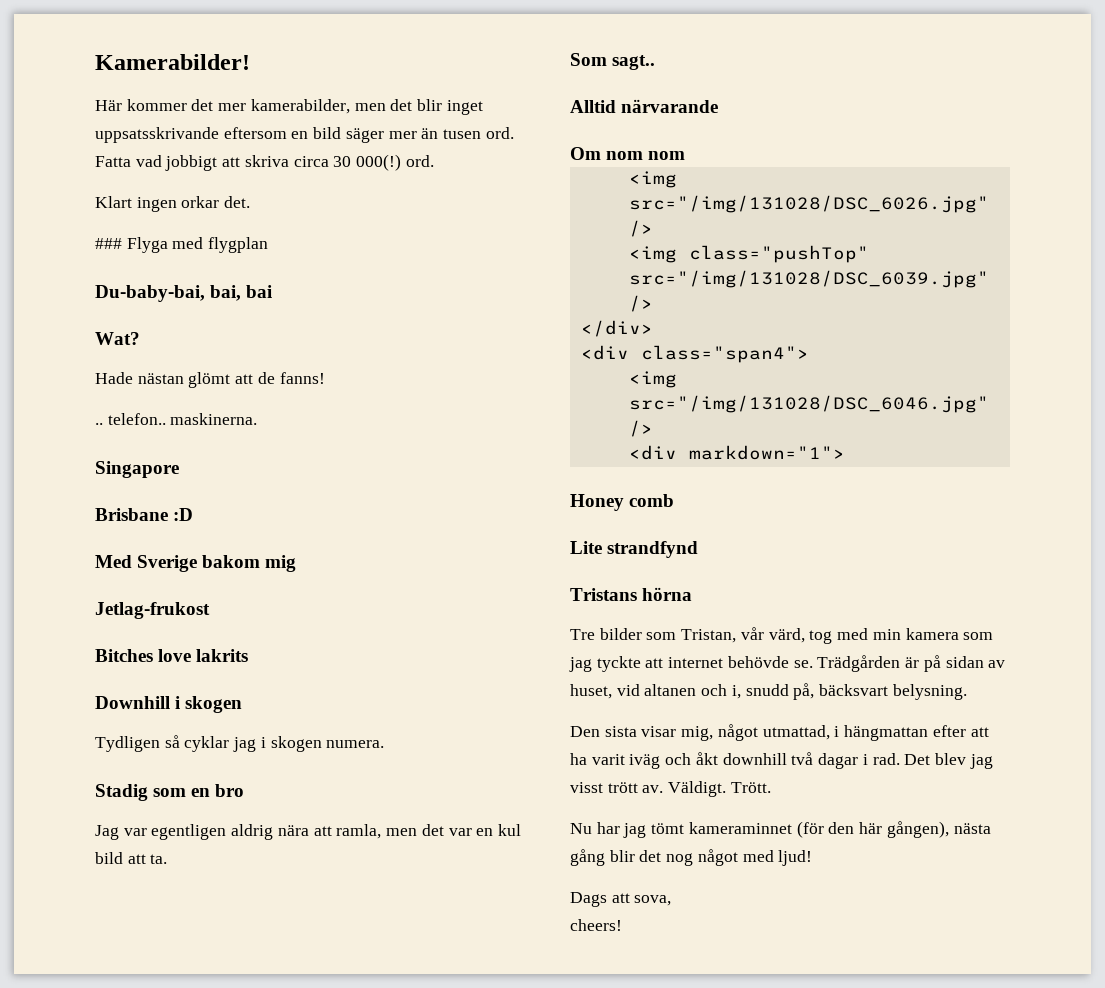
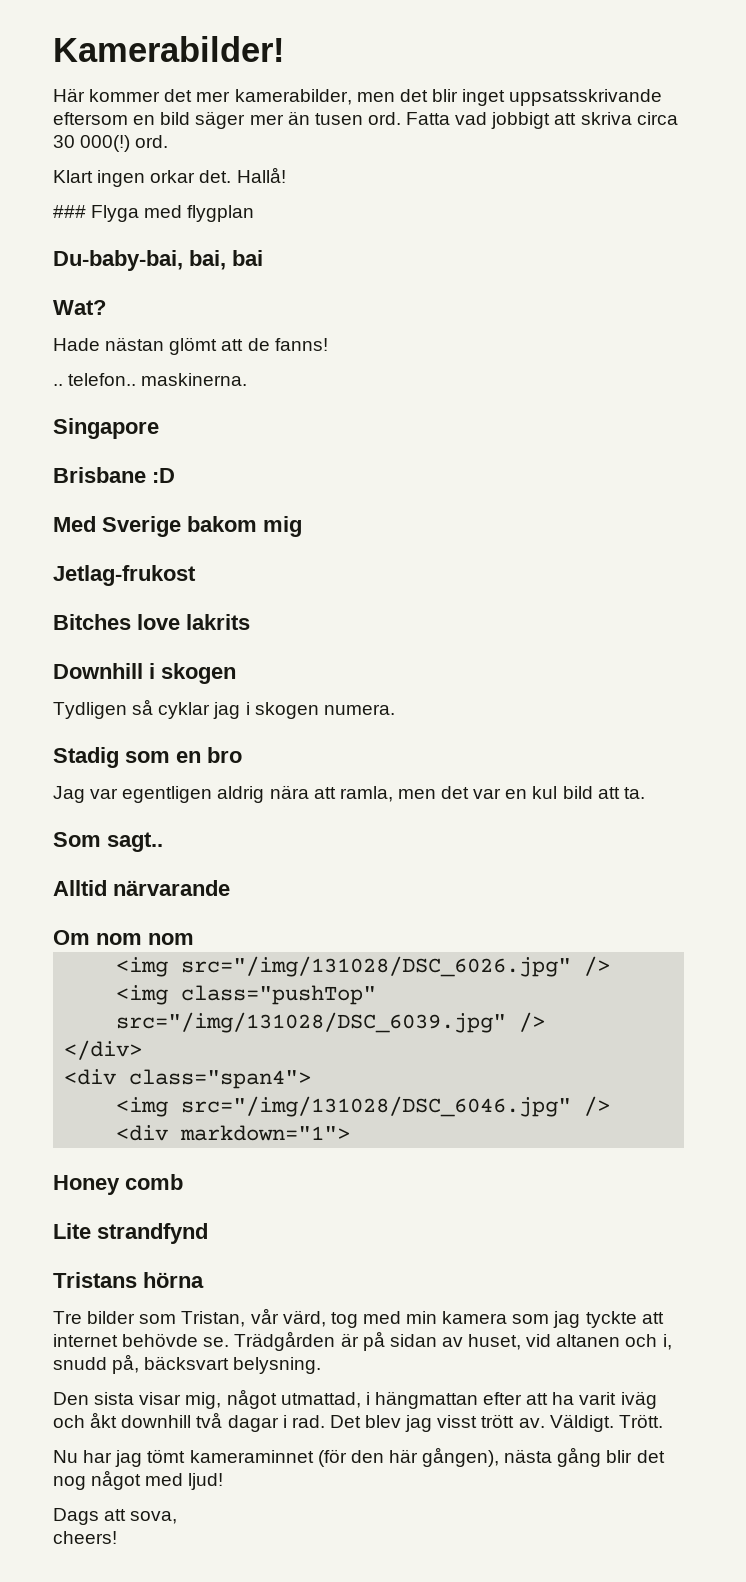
+ Hallå!

